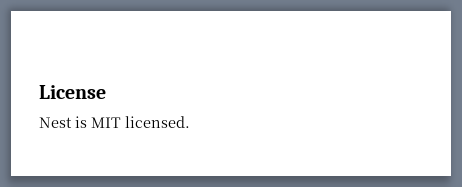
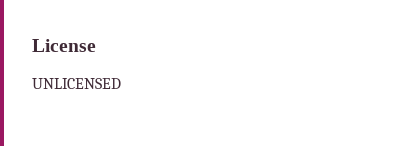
- Nest is MIT licensed.
+ UNLICENSED

